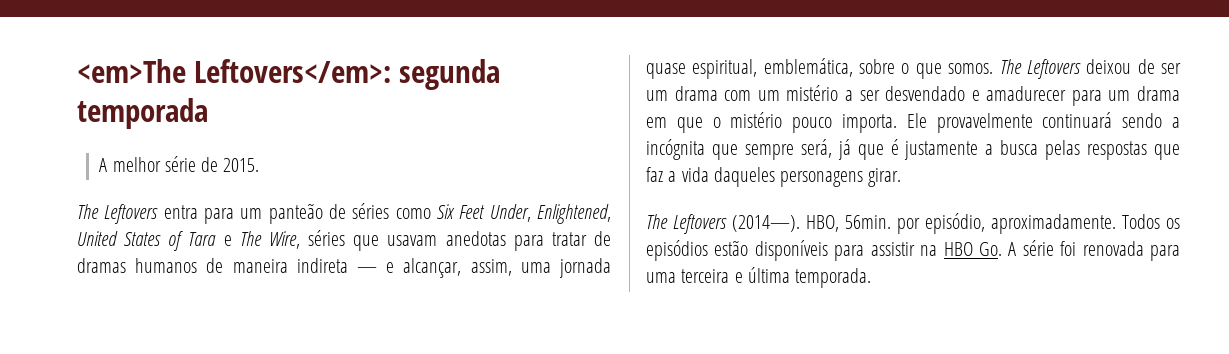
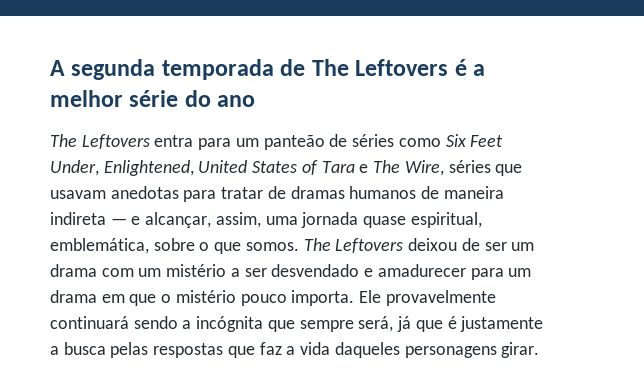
- <em>The Leftovers</em>: segunda temporada
- A melhor série de 2015.
+ A segunda temporada de The Leftovers é a melhor série do ano
- The Leftovers (2014—). HBO, 56min. por episódio, aproximadamente. Todos os episódios estão disponíveis para assistir na HBO Go. A série foi renovada para uma terceira e última temporada.

